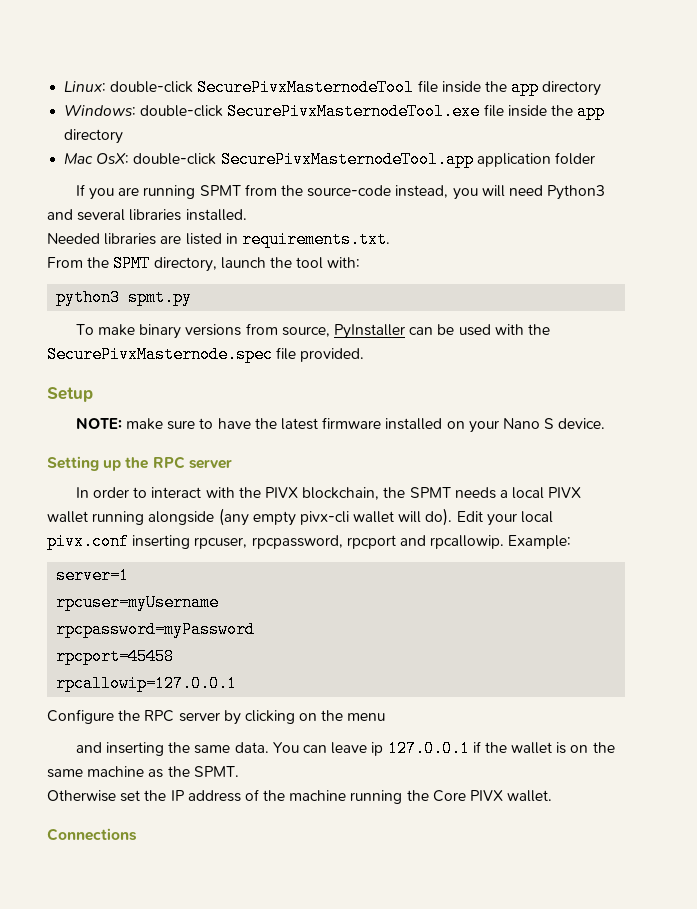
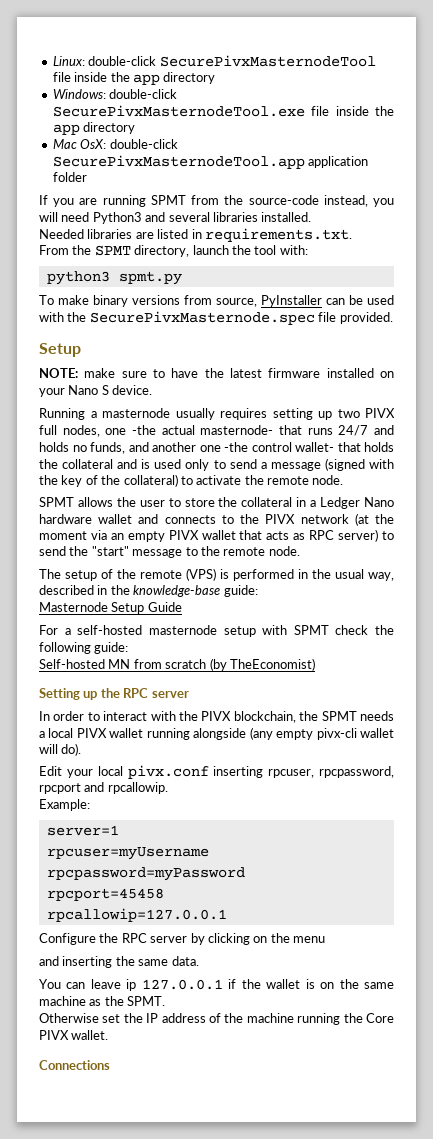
+ Running a masternode usually requires setting up two PIVX full nodes, one -the actual masternode- that runs 24/7 and holds no funds, and another one -the control wallet- that holds the collateral and is used only to send a message (signed with the key of the collateral) to activate the remote node.
+ SPMT allows the user to store the collateral in a Ledger Nano hardware wallet and connects to the PIVX network (at the moment via an empty PIVX wallet that acts as RPC server) to send the "start" message to the remote node.
+ The setup of the remote (VPS) is performed in the usual way, described in the knowledge-base guide:
+ Masternode Setup Guide
+ For a self-hosted masternode setup with SPMT check the following guide:
+ Self-hosted MN from scratch (by TheEconomist)
- In order to interact with the PIVX blockchain, the SPMT needs a local PIVX wallet running alongside (any empty pivx-cli wallet will do). Edit your local pivx.conf inserting rpcuser, rpcpassword, rpcport and rpcallowip. Example:
+ In order to interact with the PIVX blockchain, the SPMT needs a local PIVX wallet running alongside (any empty pivx-cli wallet will do).
+ Edit your local pivx.conf inserting rpcuser, rpcpassword, rpcport and rpcallowip.
+ Example:
- and inserting the same data. You can leave ip 127.0.0.1 if the wallet is on the same machine as the SPMT.
+ and inserting the same data.
+ You can leave ip 127.0.0.1 if the wallet is on the same machine as the SPMT.

